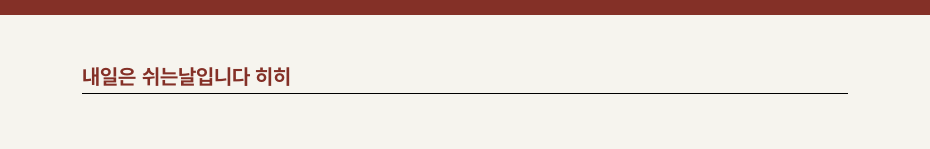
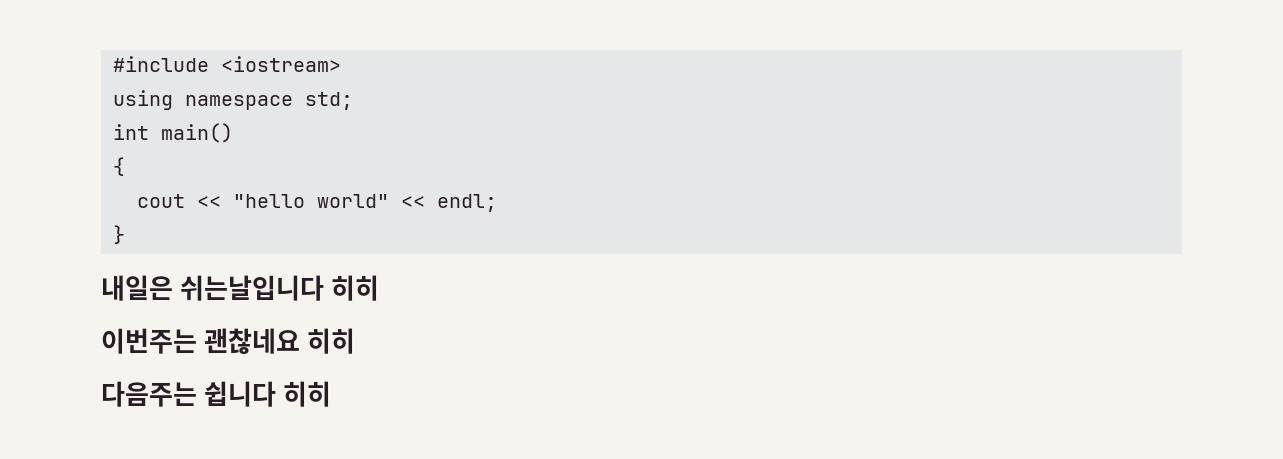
+ #include <iostream>
+ using namespace std;
+ int main()
+ {
+ cout << "hello world" << endl;
+ }
  내일은 쉬는날입니다 히히
+ 이번주는 괜찮네요 히히
+ 다음주는 쉽니다 히히

